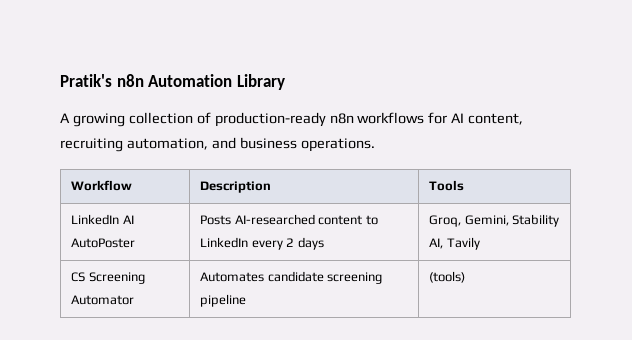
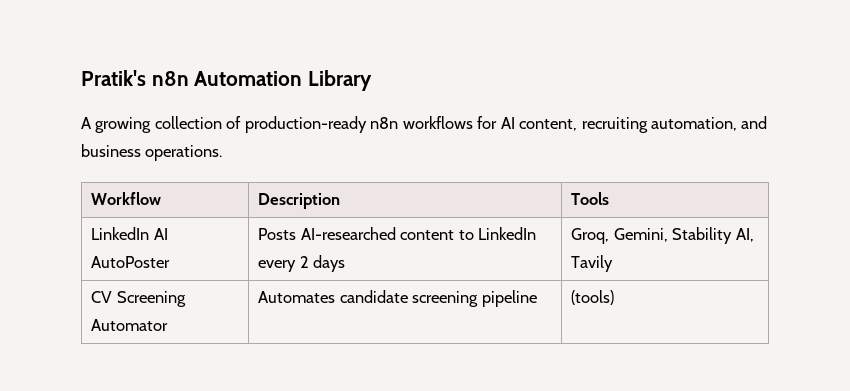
- CS Screening Automator | Automates candidate screening pipeline | (tools)
+ CV Screening Automator | Automates candidate screening pipeline | (tools)

